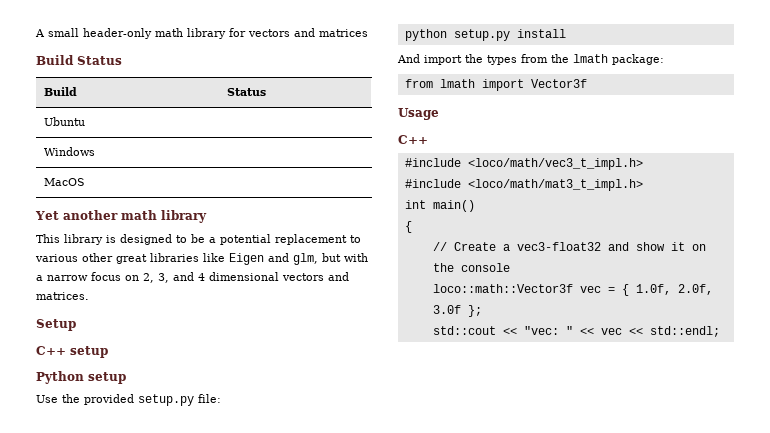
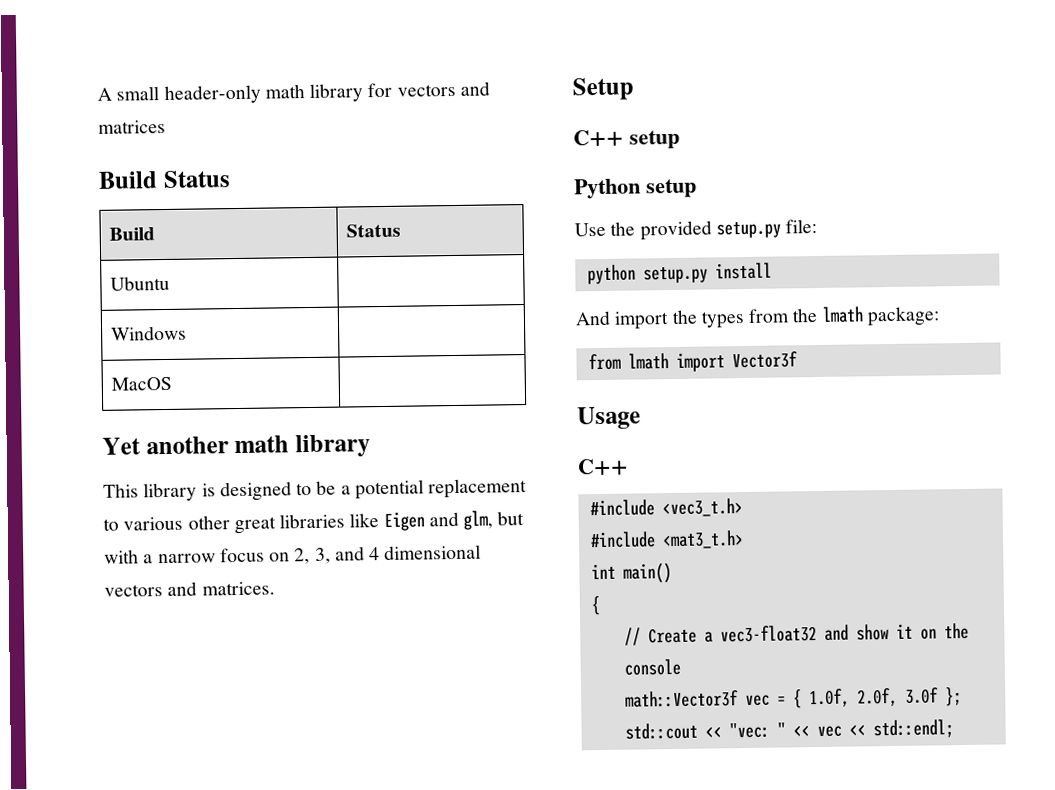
- #include <loco/math/vec3_t_impl.h>
- #include <loco/math/mat3_t_impl.h>
+ #include <vec3_t.h>
+ #include <mat3_t.h>
- loco::math::Vector3f vec = { 1.0f, 2.0f, 3.0f };
+ math::Vector3f vec = { 1.0f, 2.0f, 3.0f };

